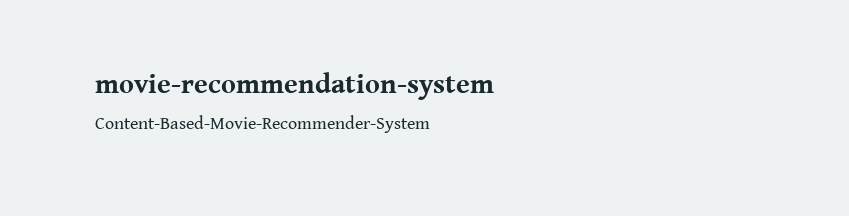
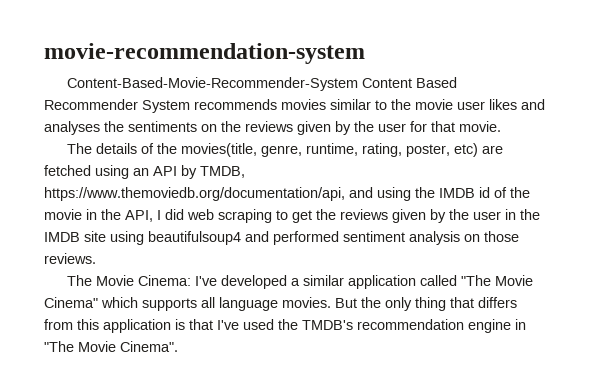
- Content-Based-Movie-Recommender-System
+ Content-Based-Movie-Recommender-System Content Based Recommender System recommends movies similar to the movie user likes and analyses the sentiments on the reviews given by the user for that movie.
+ The details of the movies(title, genre, runtime, rating, poster, etc) are fetched using an API by TMDB, https://www.themoviedb.org/documentation/api, and using the IMDB id of the movie in the API, I did web scraping to get the reviews given by the user in the IMDB site using beautifulsoup4 and performed sentiment analysis on those reviews.
+ The Movie Cinema: I've developed a similar application called "The Movie Cinema" which supports all language movies. But the only thing that differs from this application is that I've used the TMDB's recommendation engine in "The Movie Cinema".

